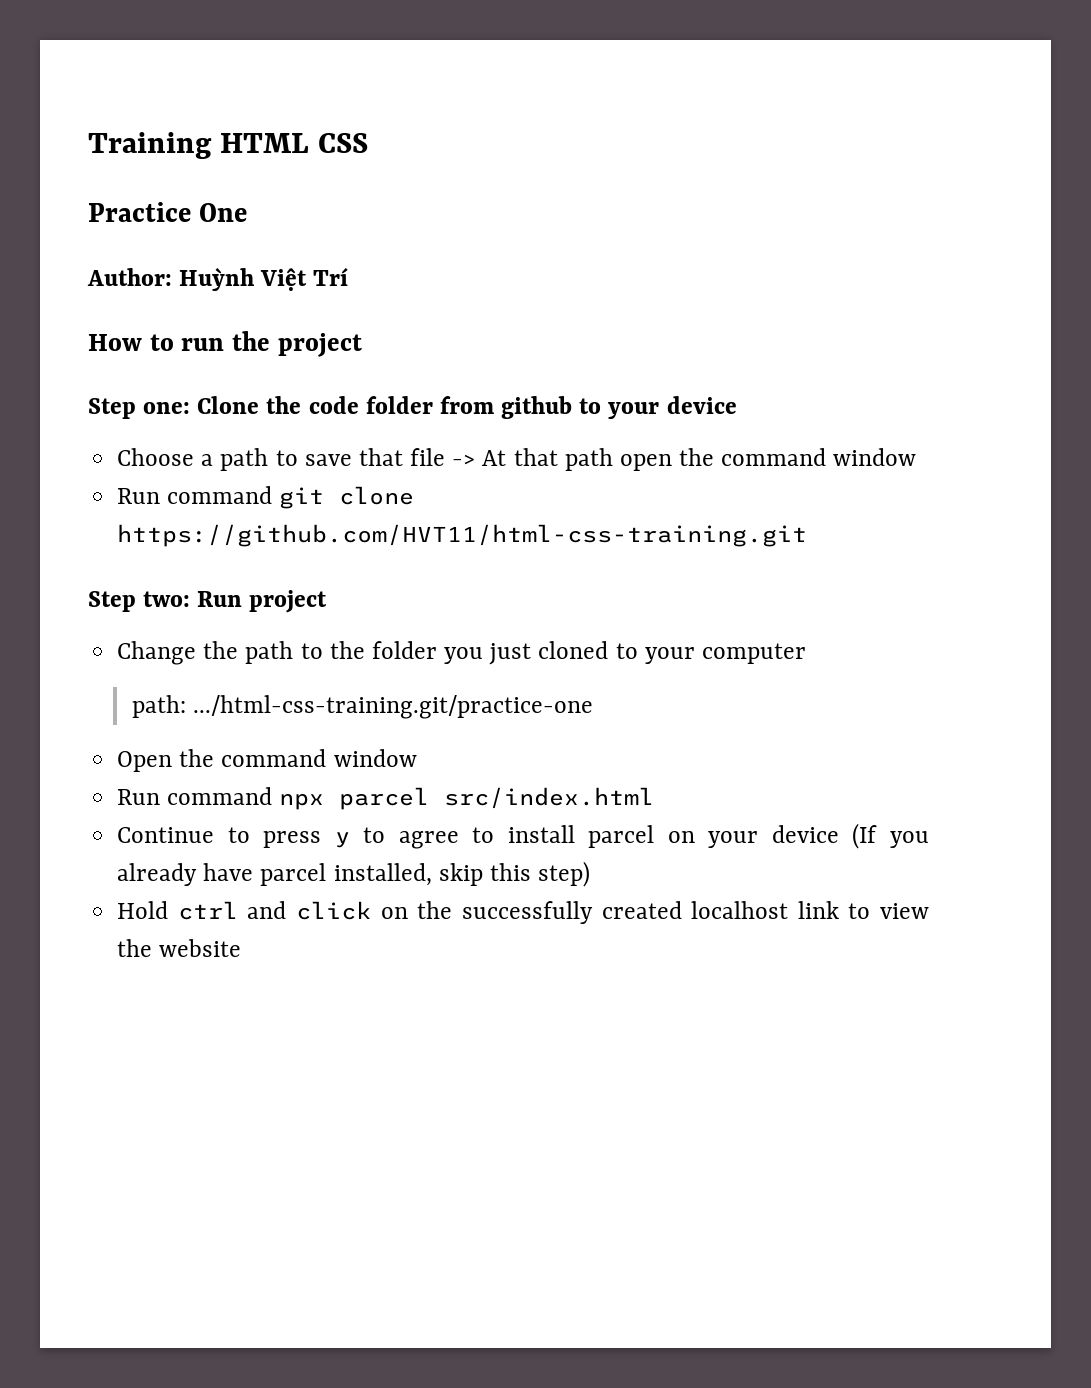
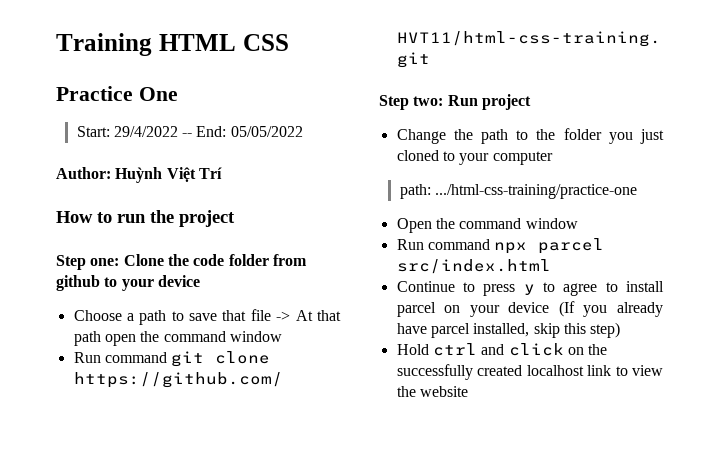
+ Start: 29/4/2022 -- End: 05/05/2022
- path: .../html-css-training.git/practice-one
+ path: .../html-css-training/practice-one

